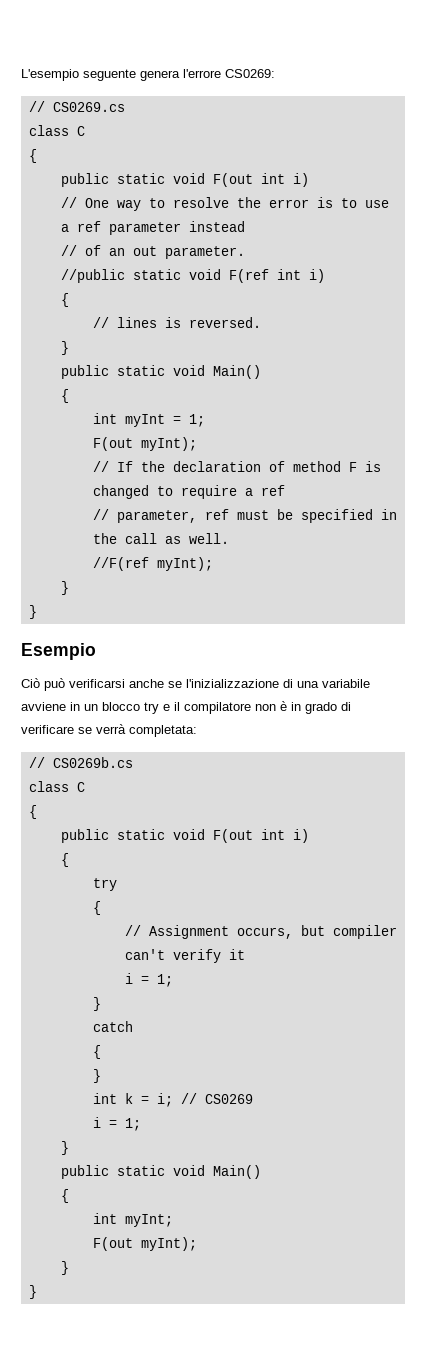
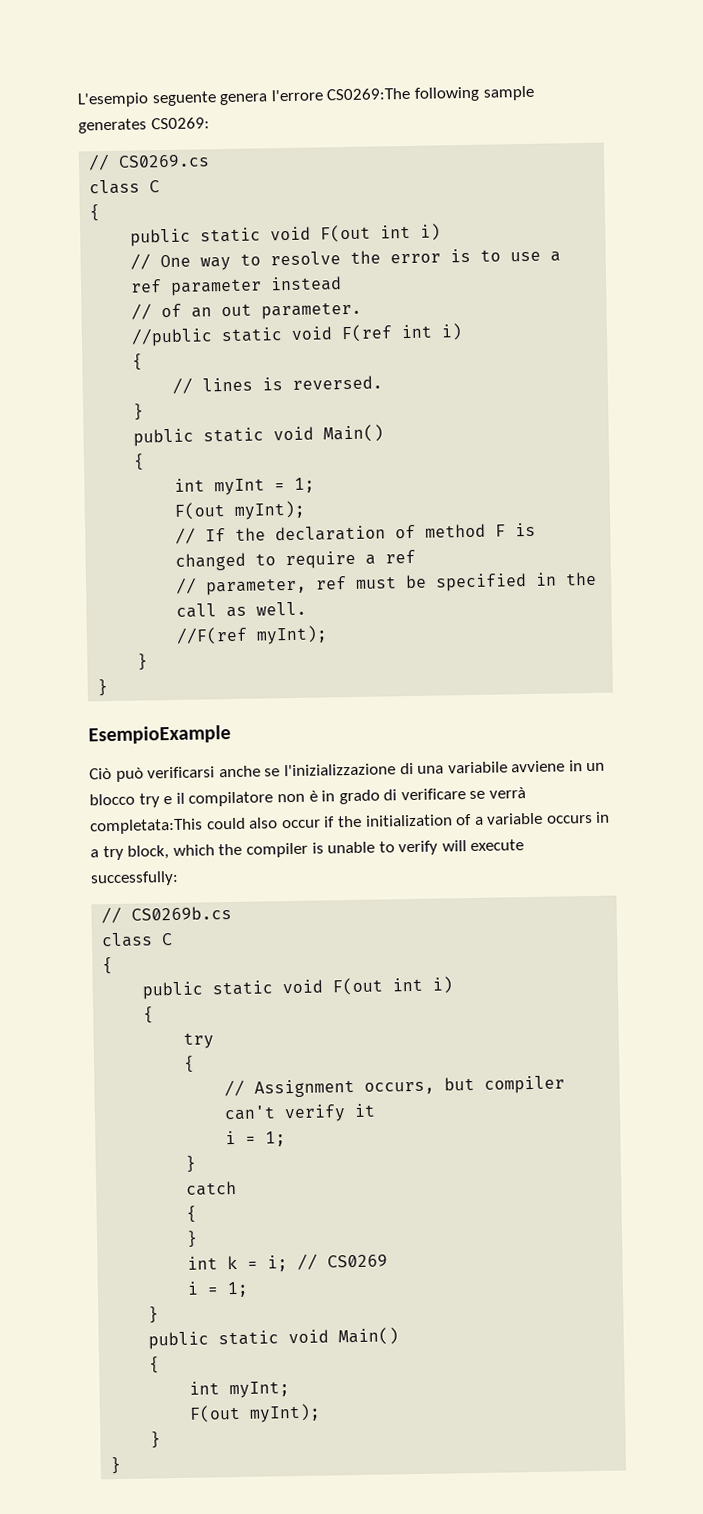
- L'esempio seguente genera l'errore CS0269:
+ L'esempio seguente genera l'errore CS0269:The following sample generates CS0269:
- Esempio
+ EsempioExample
- Ciò può verificarsi anche se l'inizializzazione di una variabile avviene in un blocco try e il compilatore non è in grado di verificare se verrà completata:
+ Ciò può verificarsi anche se l'inizializzazione di una variabile avviene in un blocco try e il compilatore non è in grado di verificare se verrà completata:This could also occur if the initialization of a variable occurs in a try block, which the compiler is unable to verify will execute successfully:

